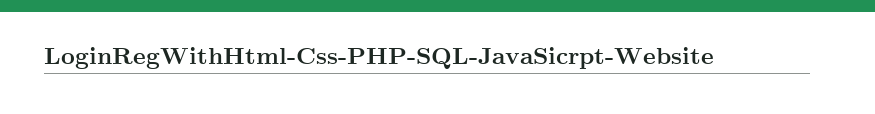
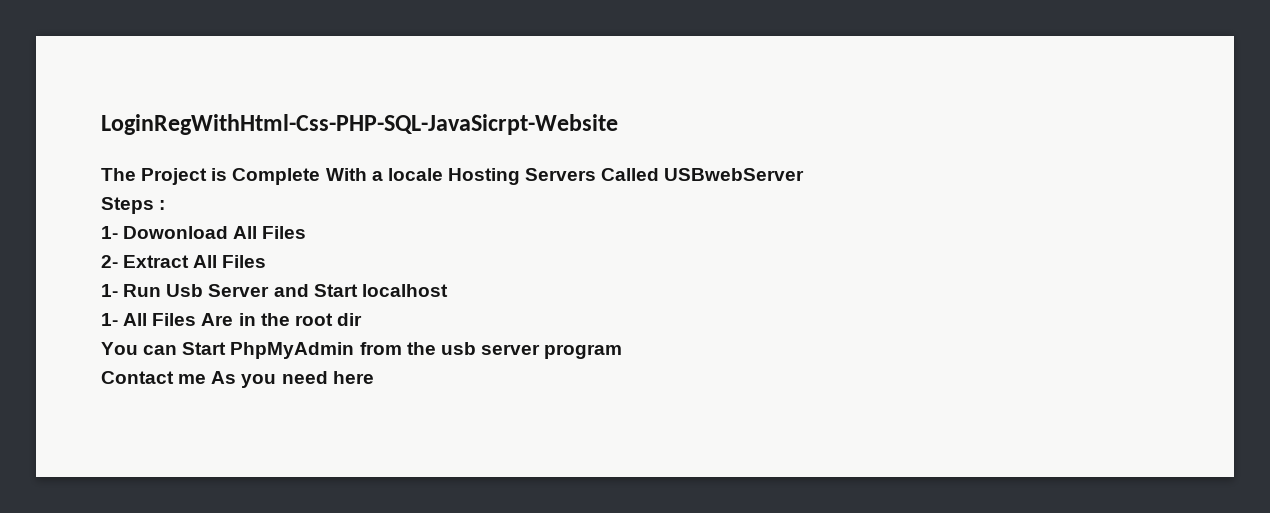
+ The Project is Complete With a locale Hosting Servers Called USBwebServer
+ Steps :
+ 1- Dowonload All Files
+ 2- Extract All Files
+ 1- Run Usb Server and Start localhost
+ 1- All Files Are in the root dir
+ You can Start PhpMyAdmin from the usb server program
+ Contact me As you need here

